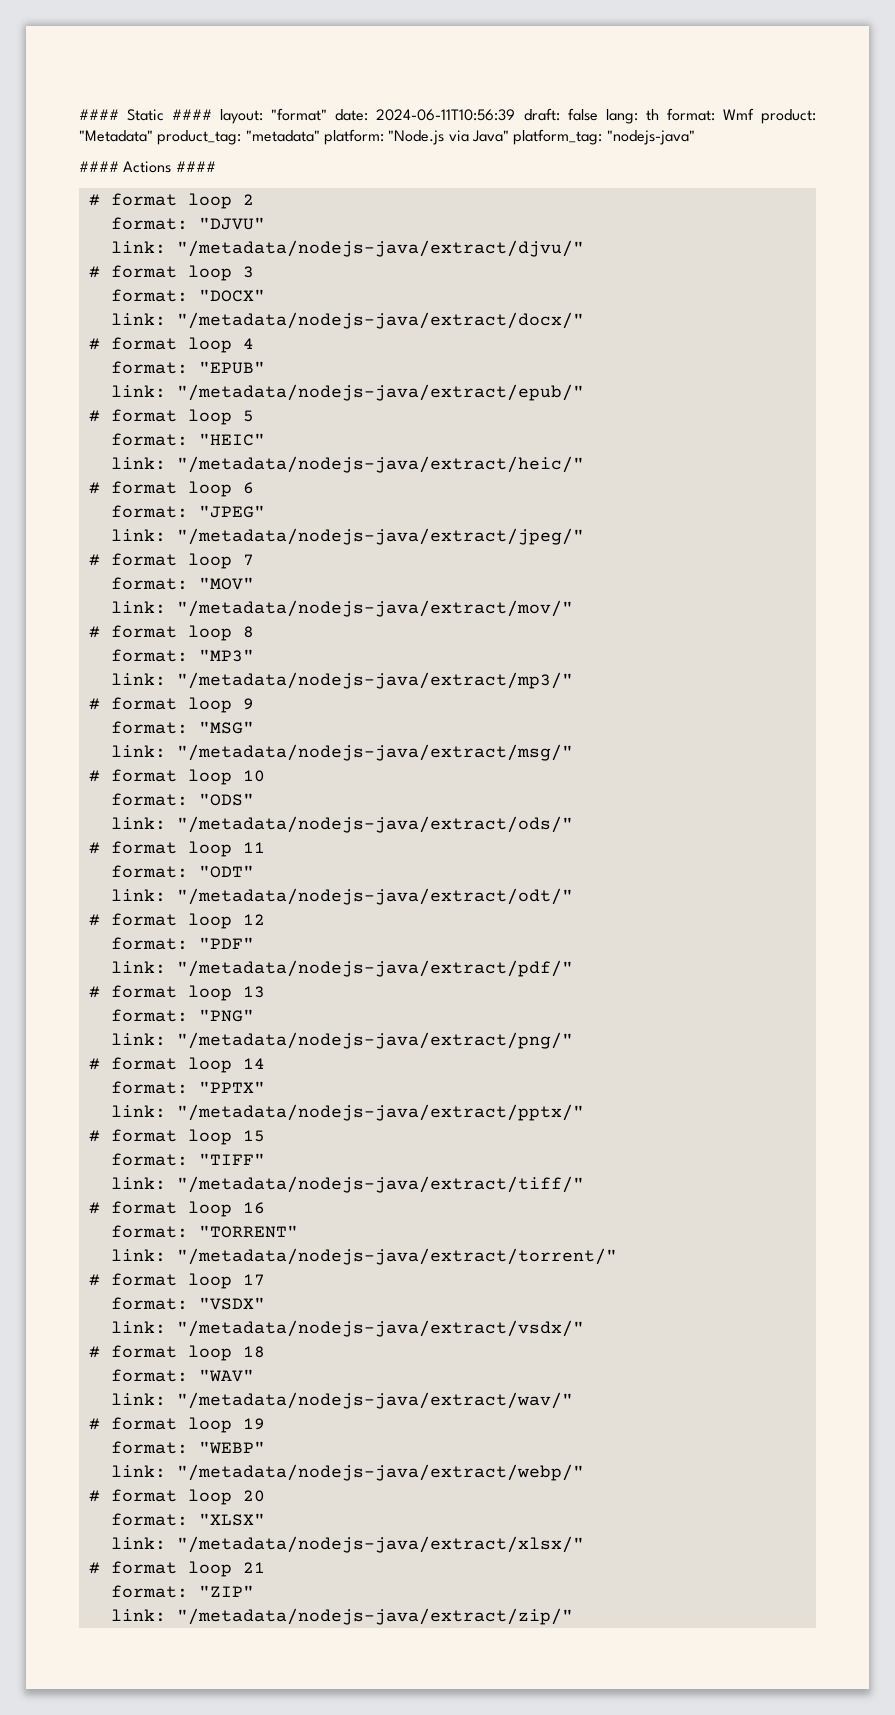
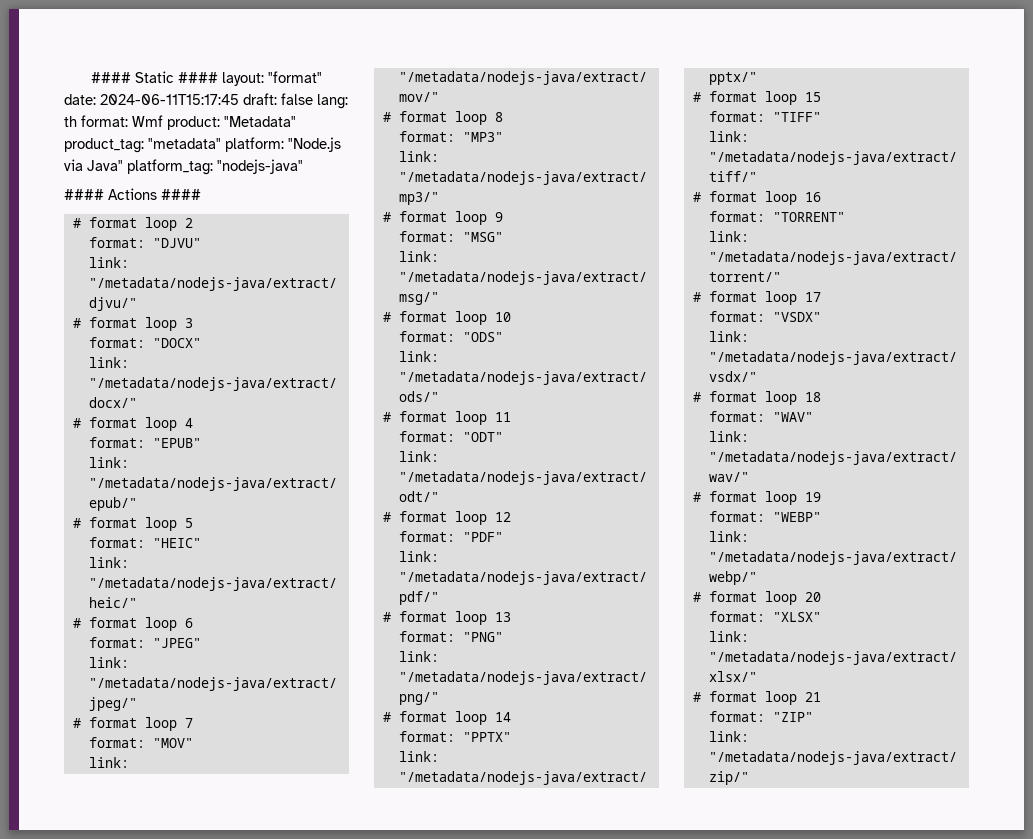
- #### Static #### layout: "format" date: 2024-06-11T10:56:39 draft: false lang: th format: Wmf product: "Metadata" product_tag: "metadata" platform: "Node.js via Java" platform_tag: "nodejs-java"
+ #### Static #### layout: "format" date: 2024-06-11T15:17:45 draft: false lang: th format: Wmf product: "Metadata" product_tag: "metadata" platform: "Node.js via Java" platform_tag: "nodejs-java"

